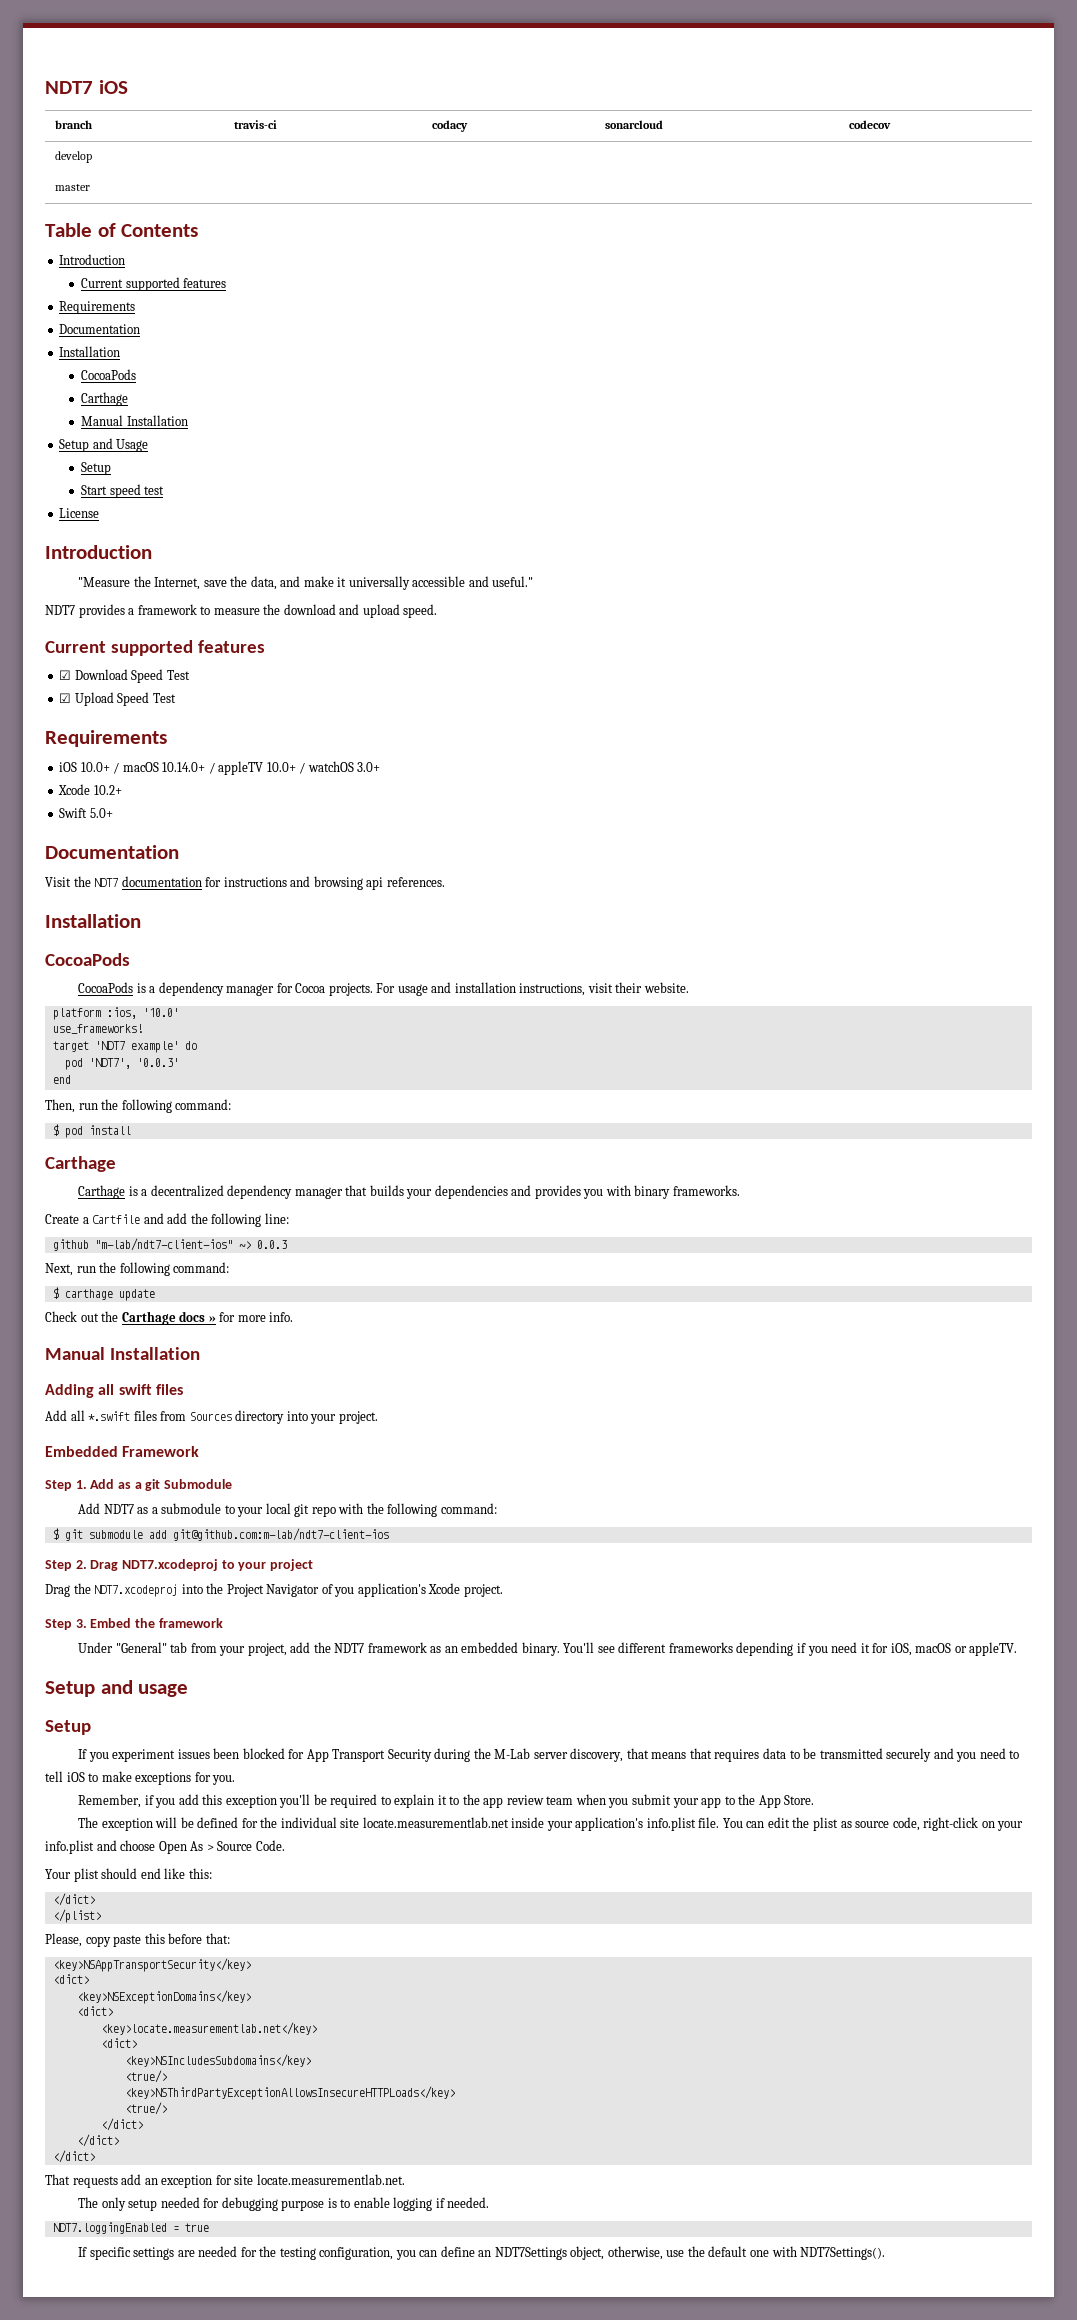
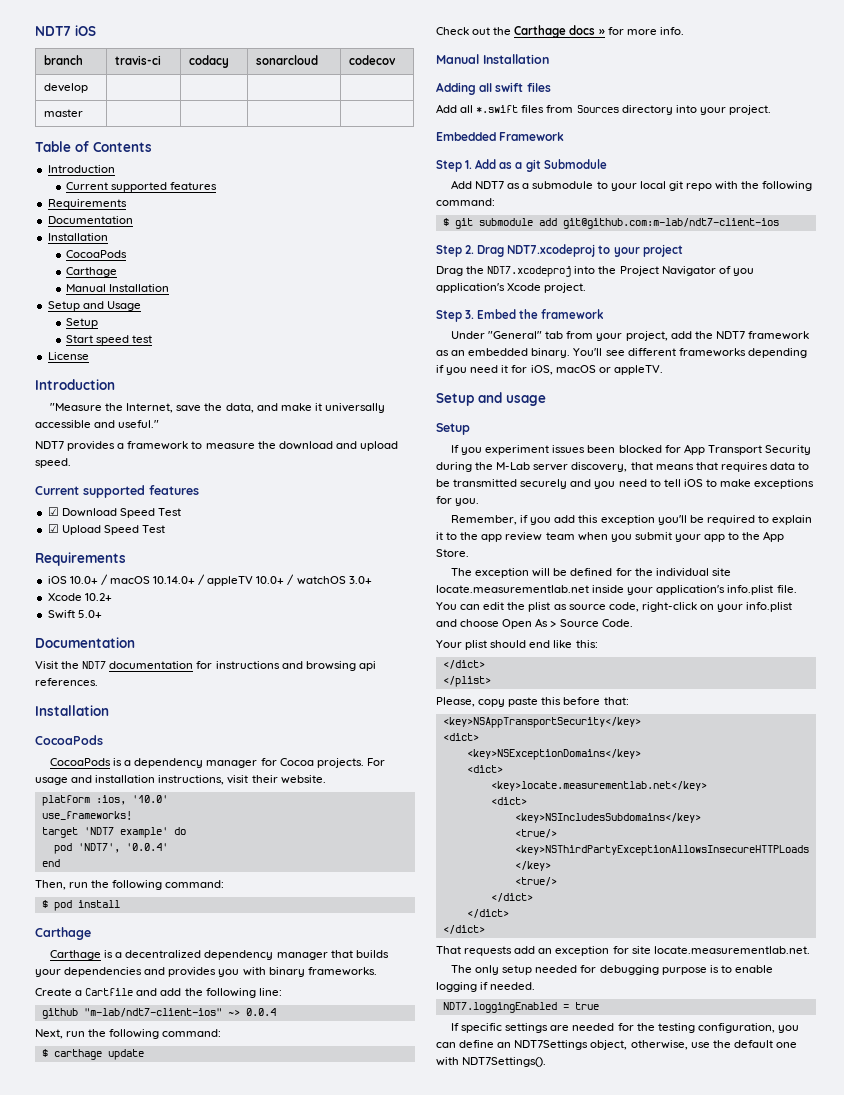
- pod 'NDT7', '0.0.3'
+ pod 'NDT7', '0.0.4'
- github "m-lab/ndt7-client-ios" ~> 0.0.3
+ github "m-lab/ndt7-client-ios" ~> 0.0.4

